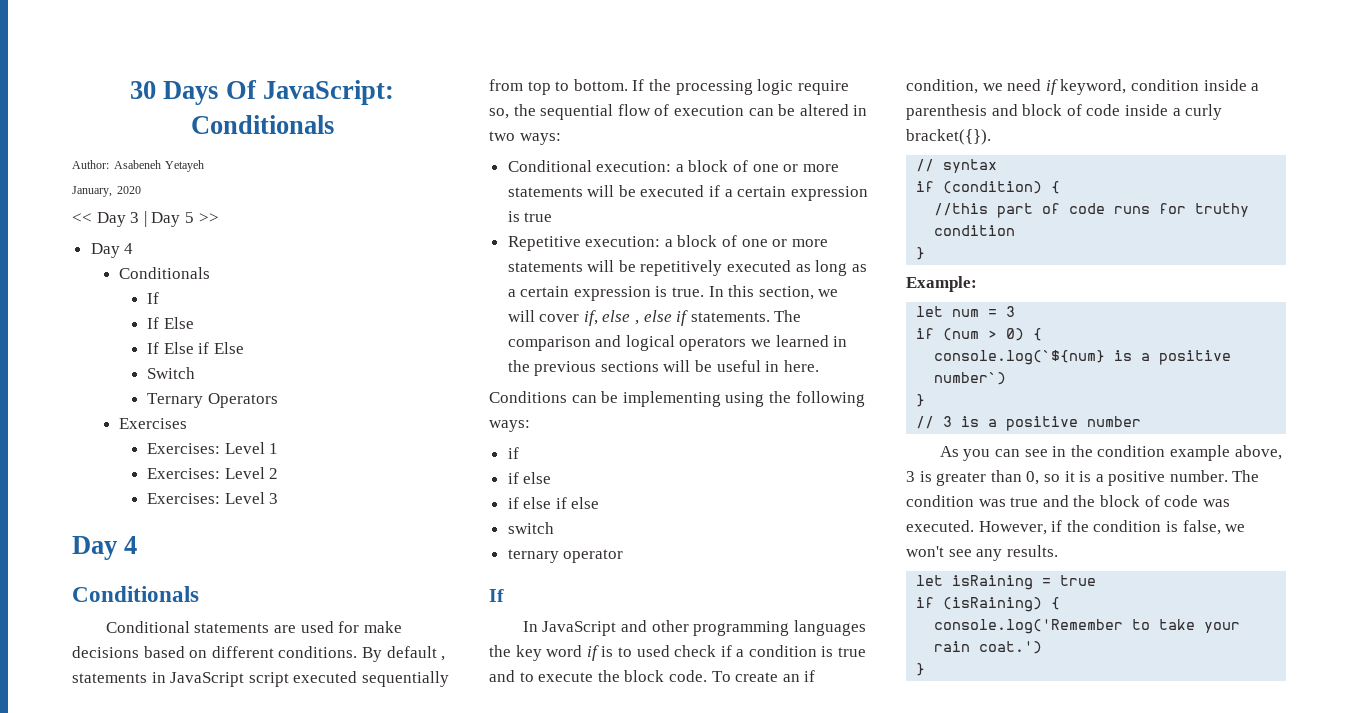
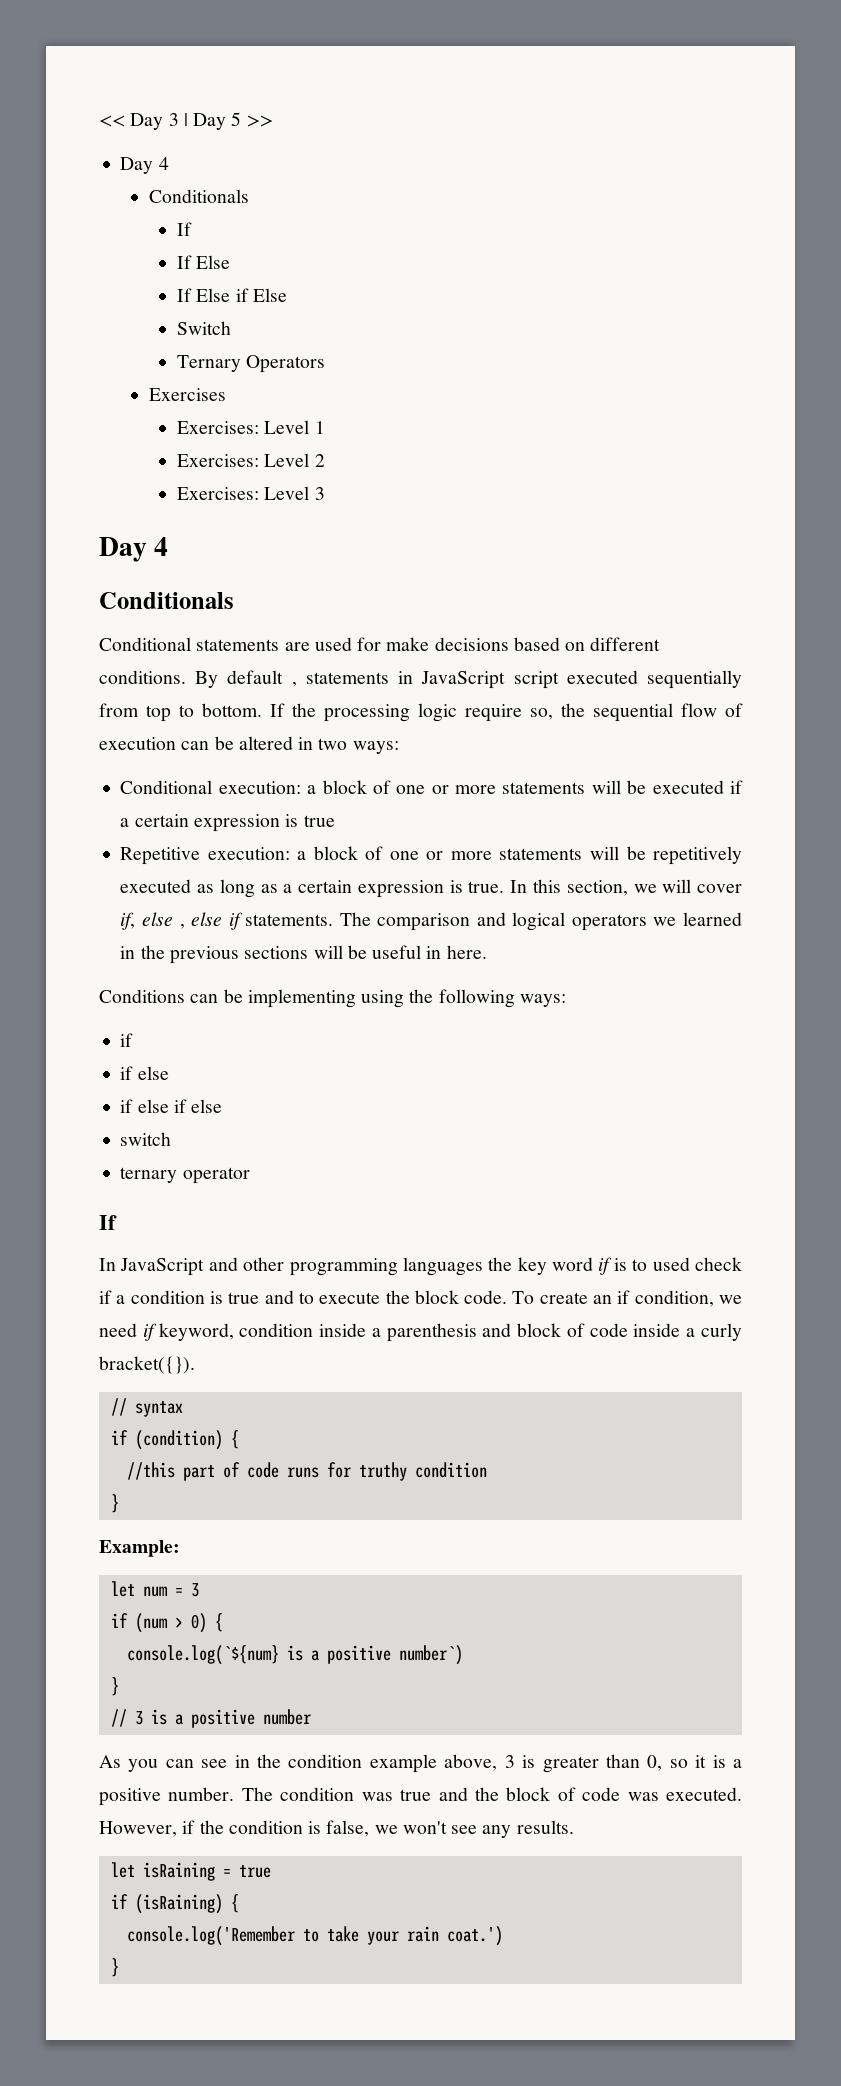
- 30 Days Of JavaScript: Conditionals
- Author: Asabeneh Yetayeh
- January, 2020

